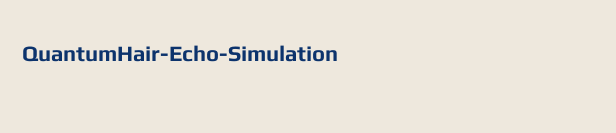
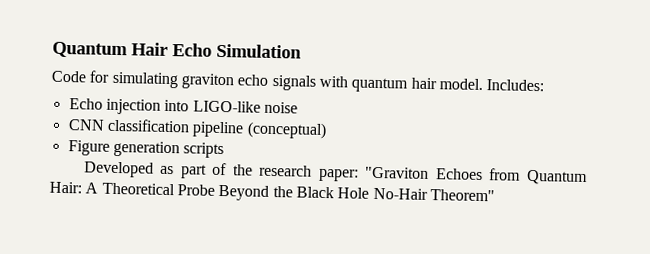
- QuantumHair-Echo-Simulation
+ Quantum Hair Echo Simulation
+ Code for simulating graviton echo signals with quantum hair model. Includes:
+ Echo injection into LIGO-like noise
+ CNN classification pipeline (conceptual)
+ Figure generation scripts
+ Developed as part of the research paper: "Graviton Echoes from Quantum Hair: A Theoretical Probe Beyond the Black Hole No-Hair Theorem"

